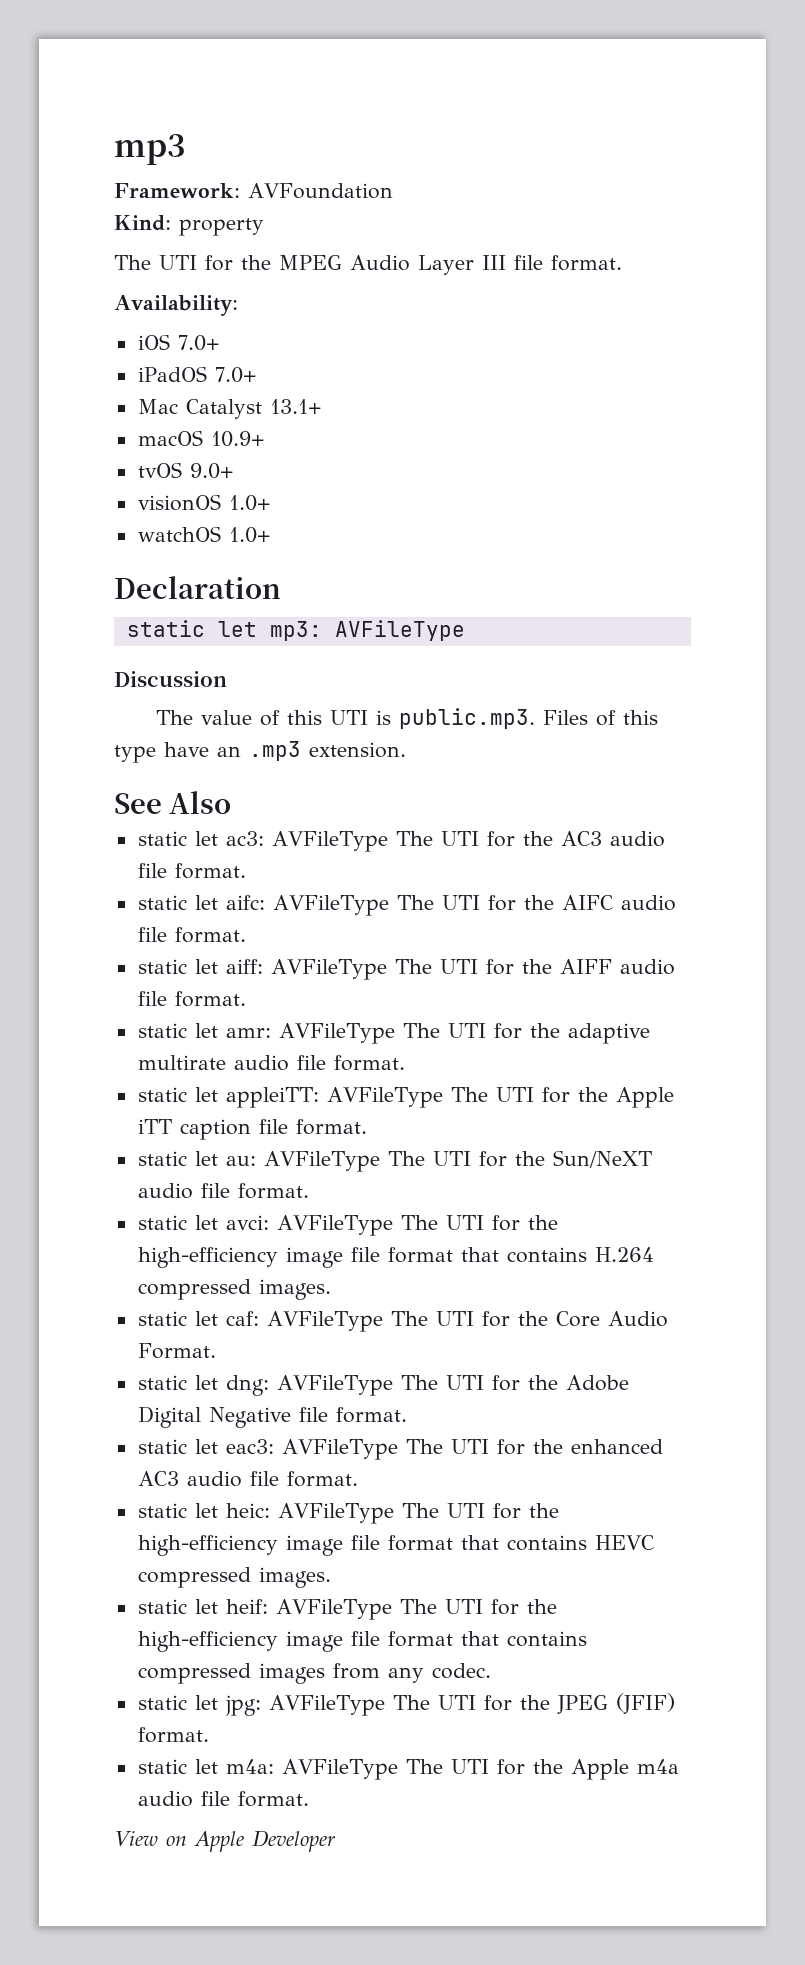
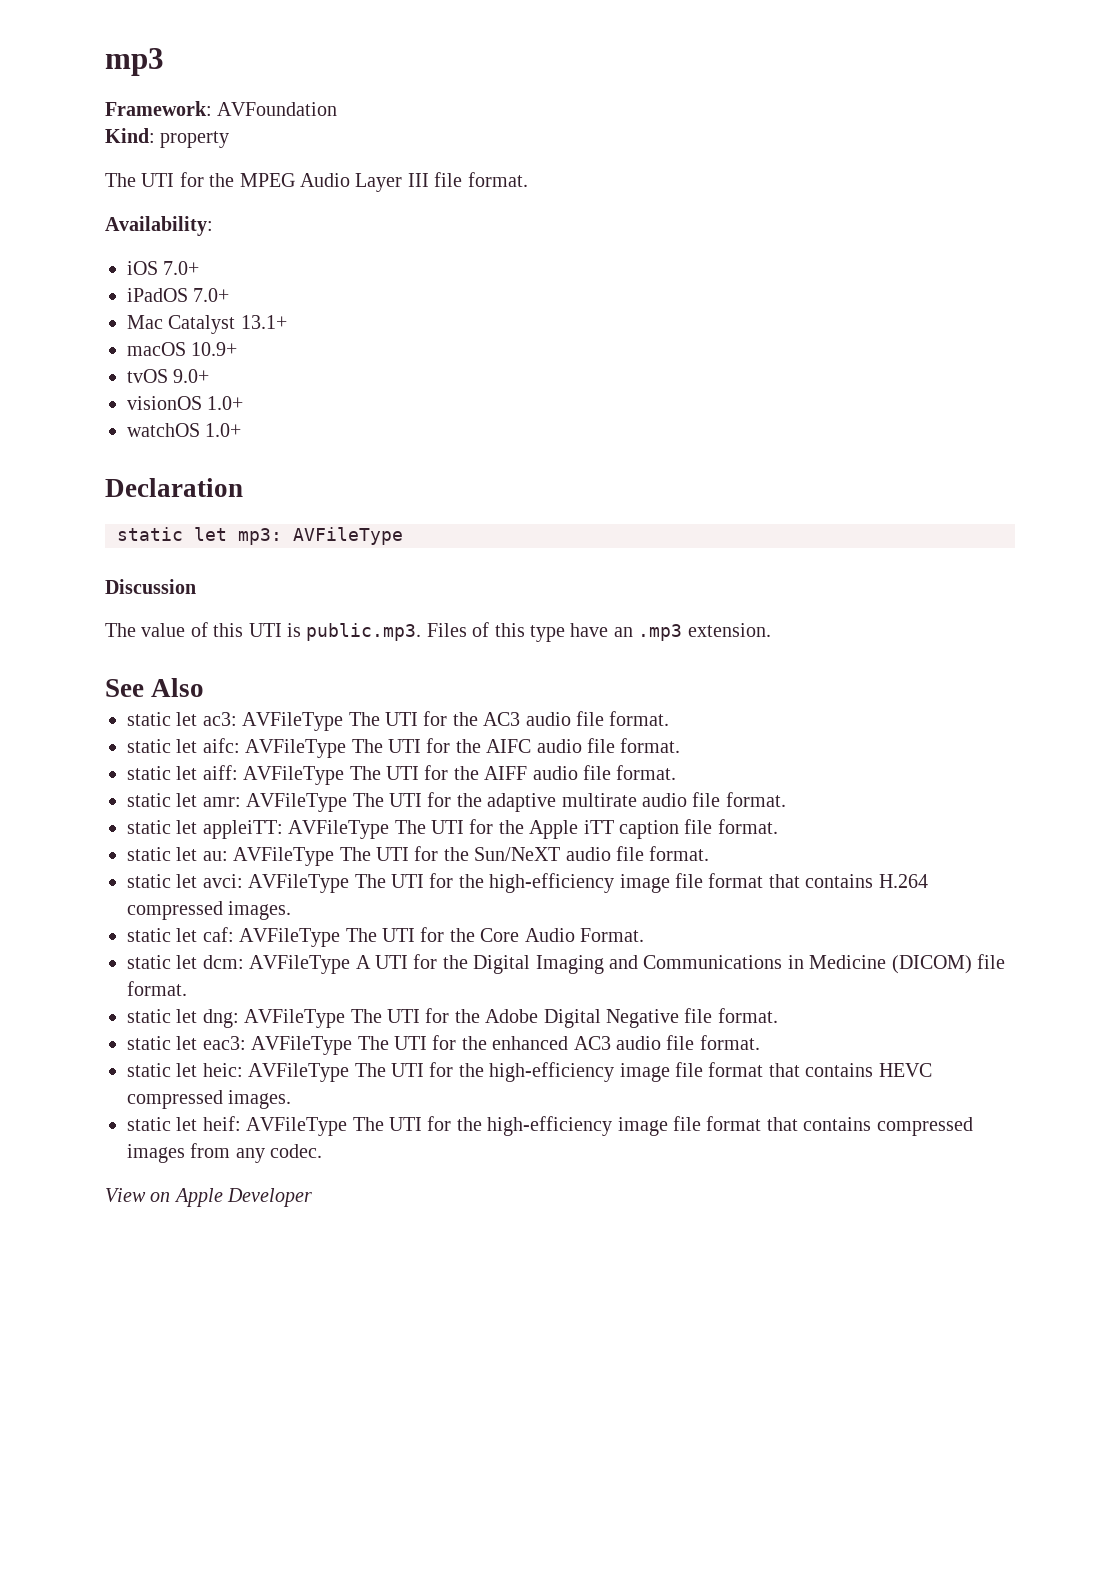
+ static let dcm: AVFileType A UTI for the Digital Imaging and Communications in Medicine (DICOM) file format.
- static let jpg: AVFileType The UTI for the JPEG (JFIF) format.
- static let m4a: AVFileType The UTI for the Apple m4a audio file format.

